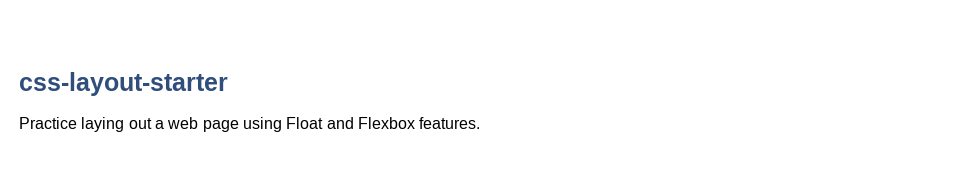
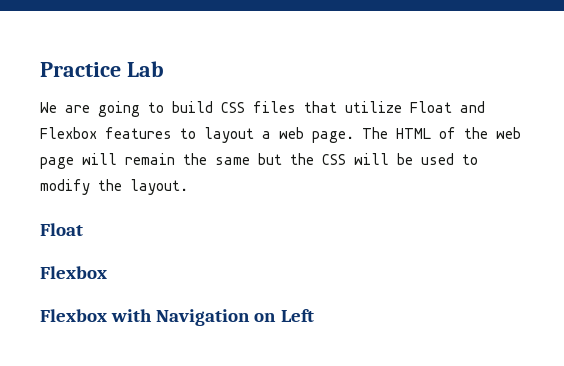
- css-layout-starter
- Practice laying out a web page using Float and Flexbox features.
+ Practice Lab
+ We are going to build CSS files that utilize Float and Flexbox features to layout a web page. The HTML of the web page will remain the same but the CSS will be used to modify the layout.
+ Float
+ Flexbox
+ Flexbox with Navigation on Left

